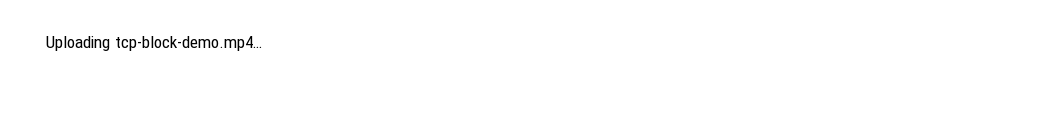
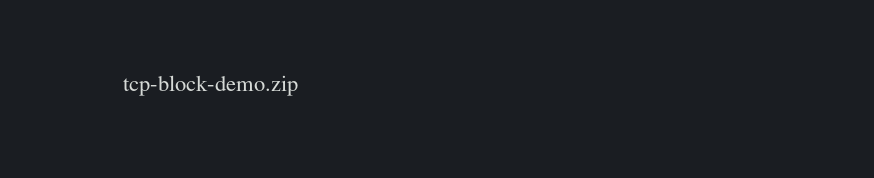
- Uploading tcp-block-demo.mp4…
+ tcp-block-demo.zip

